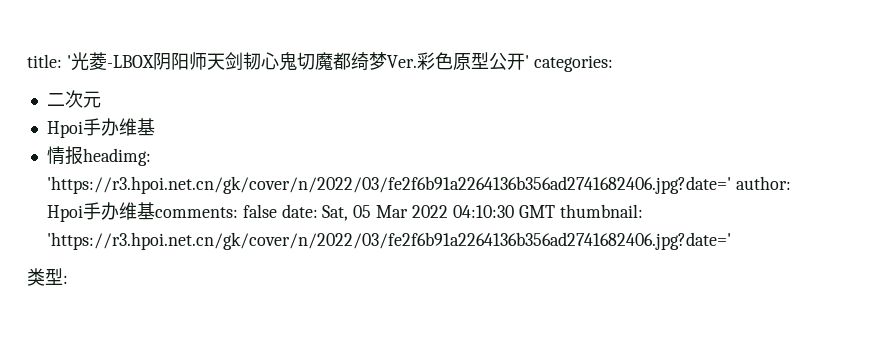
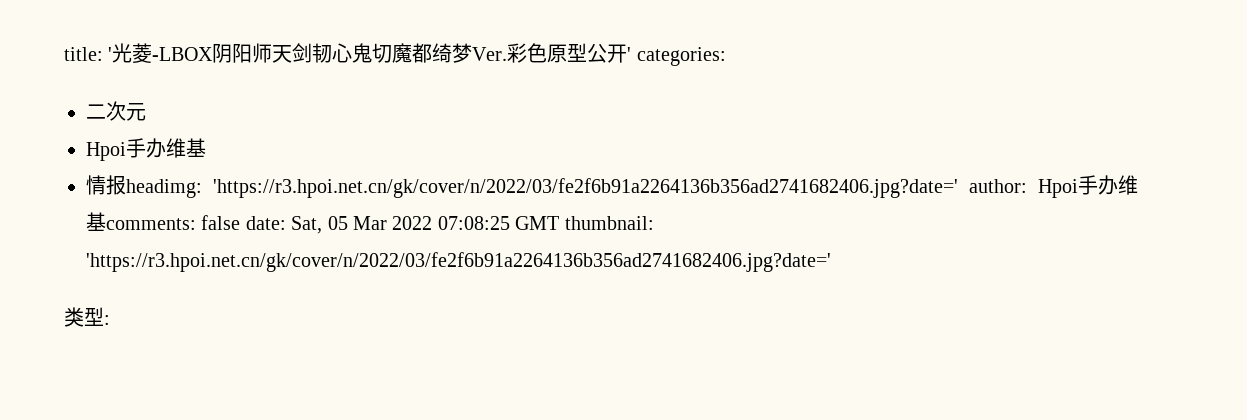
- 情报headimg: 'https://r3.hpoi.net.cn/gk/cover/n/2022/03/fe2f6b91a2264136b356ad2741682406.jpg?date=' author: Hpoi手办维基comments: false date: Sat, 05 Mar 2022 04:10:30 GMT thumbnail: 'https://r3.hpoi.net.cn/gk/cover/n/2022/03/fe2f6b91a2264136b356ad2741682406.jpg?date='
+ 情报headimg: 'https://r3.hpoi.net.cn/gk/cover/n/2022/03/fe2f6b91a2264136b356ad2741682406.jpg?date=' author: Hpoi手办维基comments: false date: Sat, 05 Mar 2022 07:08:25 GMT thumbnail: 'https://r3.hpoi.net.cn/gk/cover/n/2022/03/fe2f6b91a2264136b356ad2741682406.jpg?date='

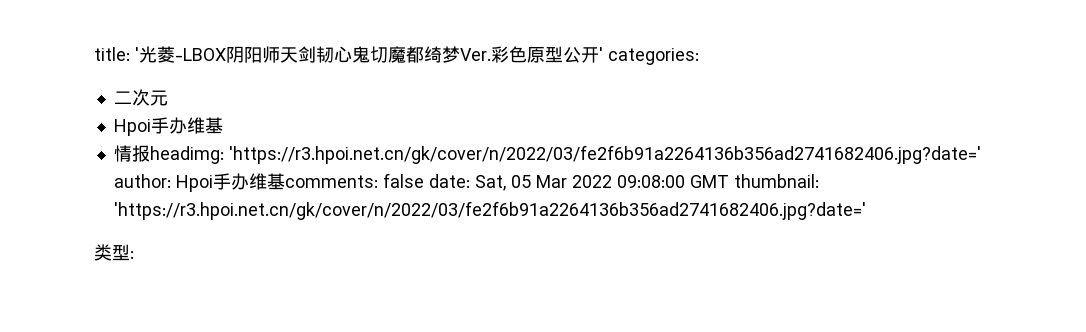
- 情报headimg: 'https://r3.hpoi.net.cn/gk/cover/n/2022/03/fe2f6b91a2264136b356ad2741682406.jpg?date=' author: Hpoi手办维基comments: false date: Sat, 05 Mar 2022 07:08:25 GMT thumbnail: 'https://r3.hpoi.net.cn/gk/cover/n/2022/03/fe2f6b91a2264136b356ad2741682406.jpg?date='
+ 情报headimg: 'https://r3.hpoi.net.cn/gk/cover/n/2022/03/fe2f6b91a2264136b356ad2741682406.jpg?date=' author: Hpoi手办维基comments: false date: Sat, 05 Mar 2022 09:08:00 GMT thumbnail: 'https://r3.hpoi.net.cn/gk/cover/n/2022/03/fe2f6b91a2264136b356ad2741682406.jpg?date='

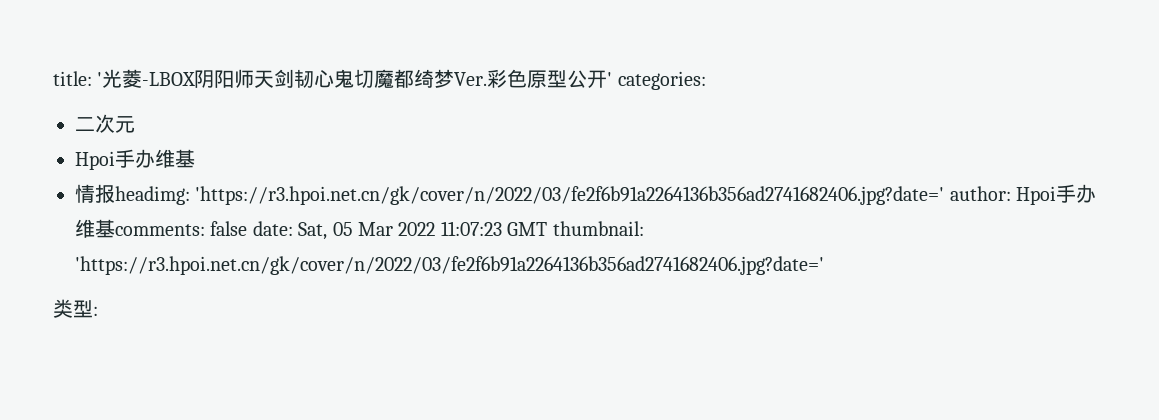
- 情报headimg: 'https://r3.hpoi.net.cn/gk/cover/n/2022/03/fe2f6b91a2264136b356ad2741682406.jpg?date=' author: Hpoi手办维基comments: false date: Sat, 05 Mar 2022 09:08:00 GMT thumbnail: 'https://r3.hpoi.net.cn/gk/cover/n/2022/03/fe2f6b91a2264136b356ad2741682406.jpg?date='
+ 情报headimg: 'https://r3.hpoi.net.cn/gk/cover/n/2022/03/fe2f6b91a2264136b356ad2741682406.jpg?date=' author: Hpoi手办维基comments: false date: Sat, 05 Mar 2022 11:07:23 GMT thumbnail: 'https://r3.hpoi.net.cn/gk/cover/n/2022/03/fe2f6b91a2264136b356ad2741682406.jpg?date='

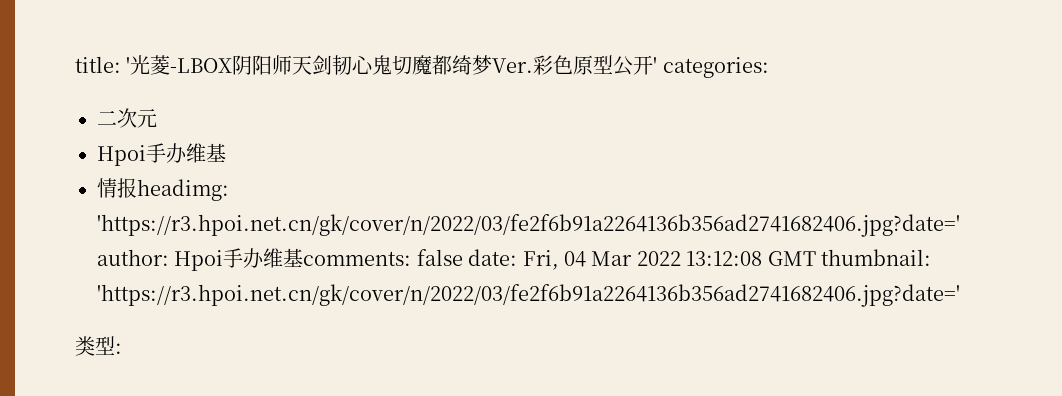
- 情报headimg: 'https://r3.hpoi.net.cn/gk/cover/n/2022/03/fe2f6b91a2264136b356ad2741682406.jpg?date=' author: Hpoi手办维基comments: false date: Sat, 05 Mar 2022 11:07:23 GMT thumbnail: 'https://r3.hpoi.net.cn/gk/cover/n/2022/03/fe2f6b91a2264136b356ad2741682406.jpg?date='
+ 情报headimg: 'https://r3.hpoi.net.cn/gk/cover/n/2022/03/fe2f6b91a2264136b356ad2741682406.jpg?date=' author: Hpoi手办维基comments: false date: Fri, 04 Mar 2022 13:12:08 GMT thumbnail: 'https://r3.hpoi.net.cn/gk/cover/n/2022/03/fe2f6b91a2264136b356ad2741682406.jpg?date='

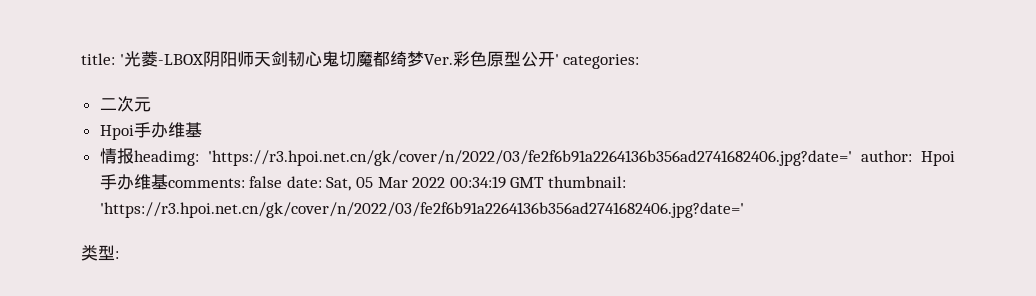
- 情报headimg: 'https://r3.hpoi.net.cn/gk/cover/n/2022/03/fe2f6b91a2264136b356ad2741682406.jpg?date=' author: Hpoi手办维基comments: false date: Fri, 04 Mar 2022 13:12:08 GMT thumbnail: 'https://r3.hpoi.net.cn/gk/cover/n/2022/03/fe2f6b91a2264136b356ad2741682406.jpg?date='
+ 情报headimg: 'https://r3.hpoi.net.cn/gk/cover/n/2022/03/fe2f6b91a2264136b356ad2741682406.jpg?date=' author: Hpoi手办维基comments: false date: Sat, 05 Mar 2022 00:34:19 GMT thumbnail: 'https://r3.hpoi.net.cn/gk/cover/n/2022/03/fe2f6b91a2264136b356ad2741682406.jpg?date='

